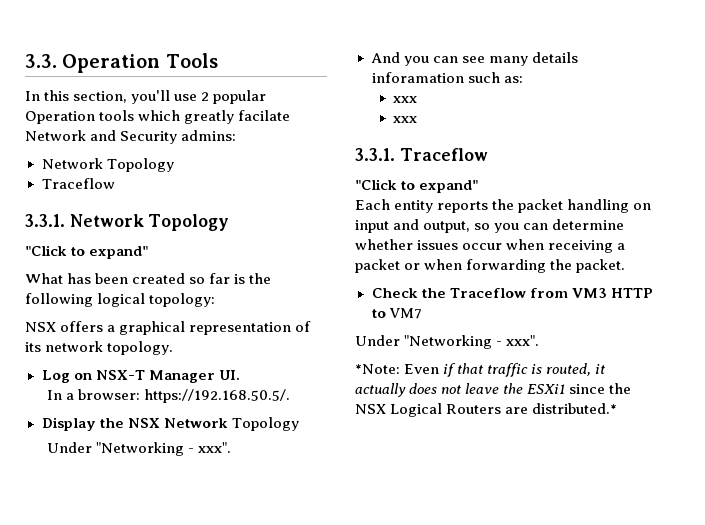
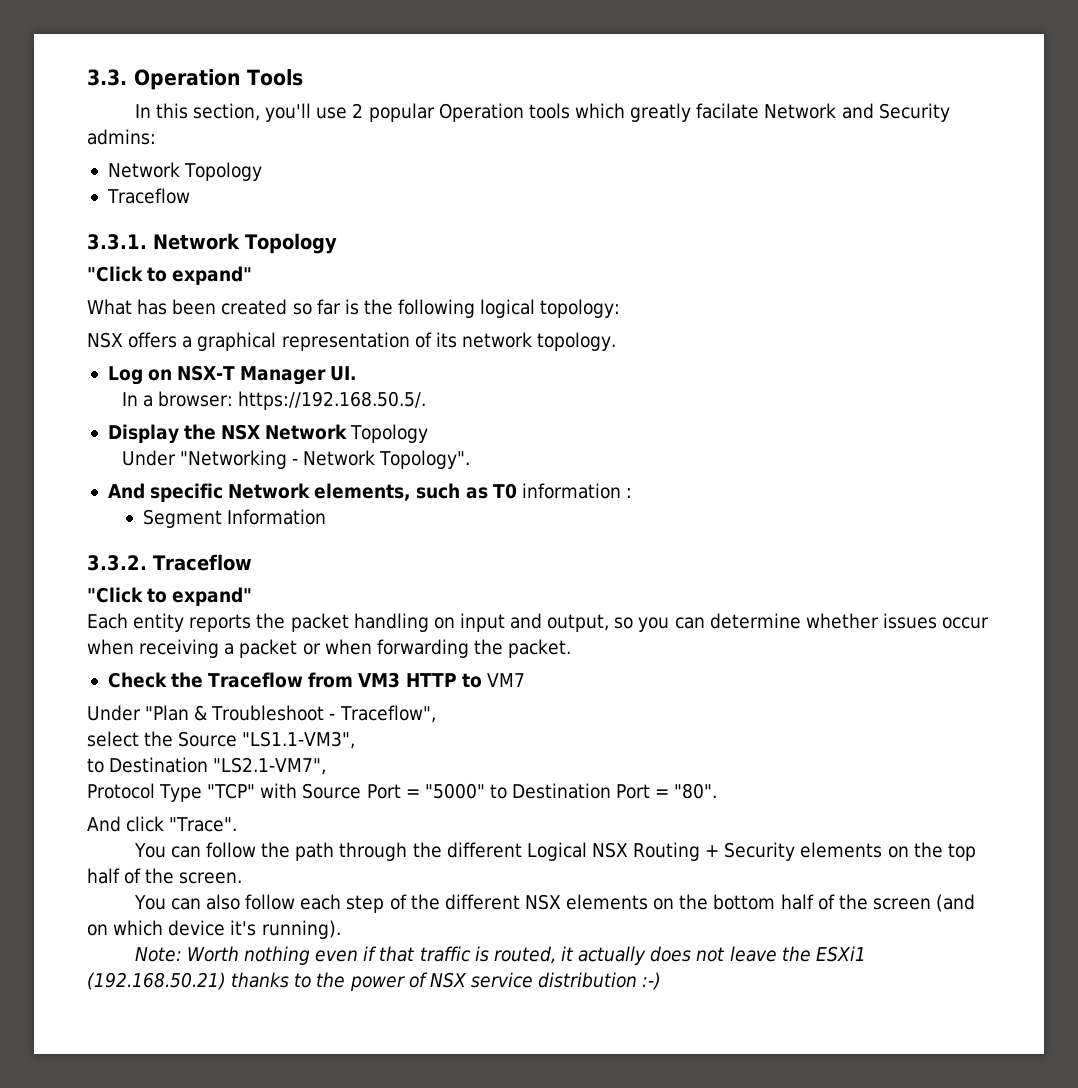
  Display the NSX Network Topology
- Under "Networking - xxx".
- And you can see many details inforamation such as:
- xxx
- xxx
- 3.3.1. Traceflow
+ Under "Networking - Network Topology".
+ And specific Network elements, such as T0 information :
+ Segment Information
+ 3.3.2. Traceflow
  Check the Traceflow from VM3 HTTP to VM7
- Under "Networking - xxx".
- *Note: Even if that traffic is routed, it actually does not leave the ESXi1 since the NSX Logical Routers are distributed.*
+ Under "Plan & Troubleshoot - Traceflow",
+ select the Source "LS1.1-VM3",
+ to Destination "LS2.1-VM7",
+ Protocol Type "TCP" with Source Port = "5000" to Destination Port = "80".
+ And click "Trace".
+ You can follow the path through the different Logical NSX Routing + Security elements on the top half of the screen.
+ You can also follow each step of the different NSX elements on the bottom half of the screen (and on which device it's running).
+ Note: Worth nothing even if that traffic is routed, it actually does not leave the ESXi1 (192.168.50.21) thanks to the power of NSX service distribution :-)

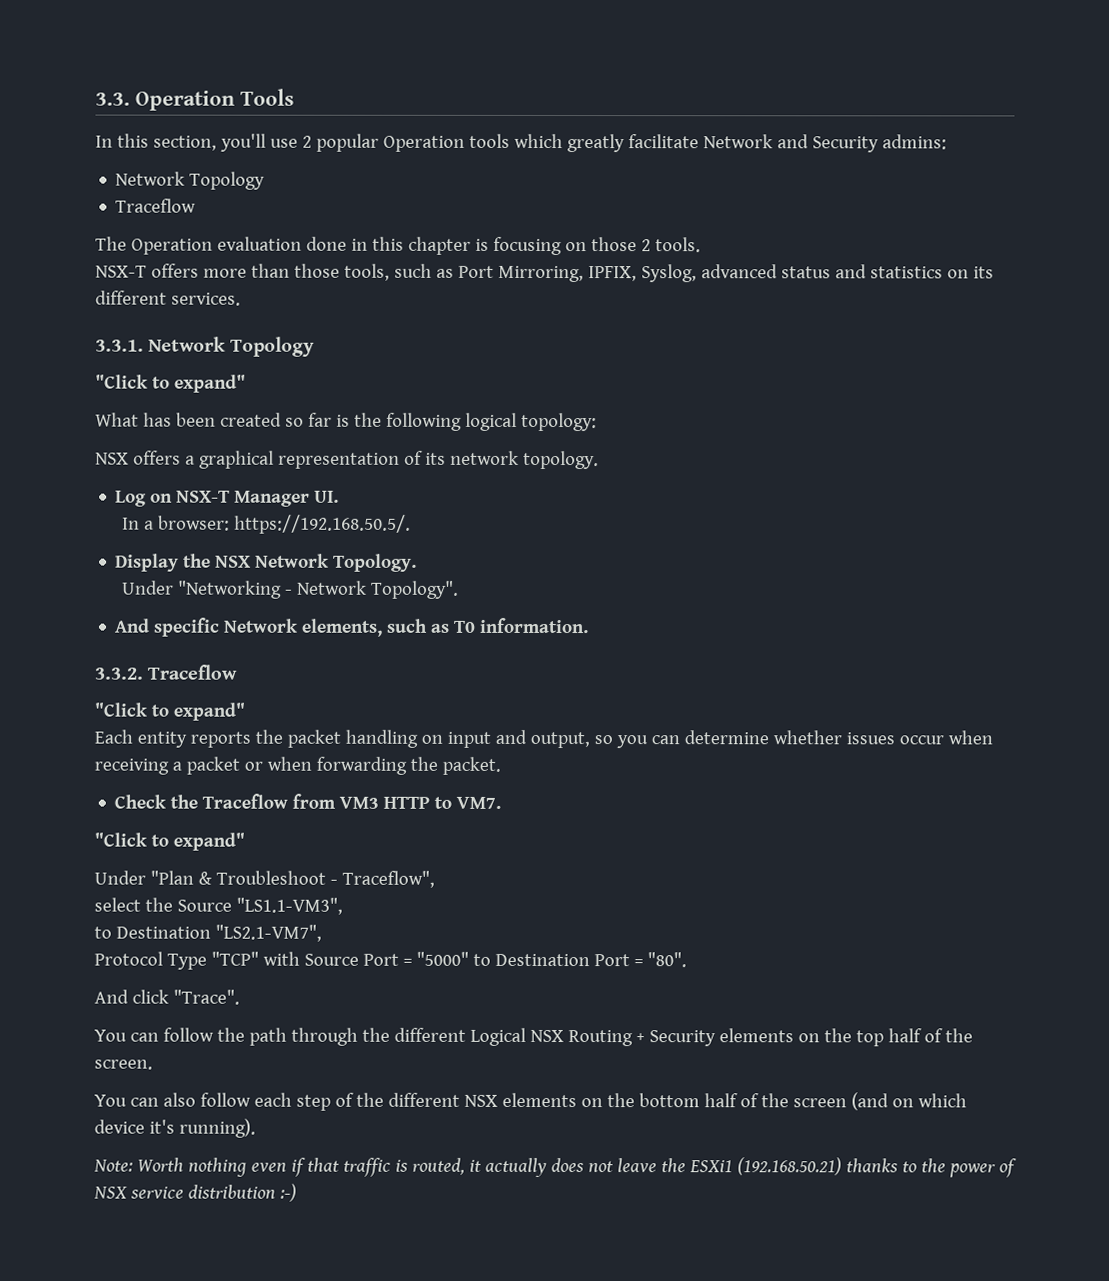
- In this section, you'll use 2 popular Operation tools which greatly facilate Network and Security admins:
+ In this section, you'll use 2 popular Operation tools which greatly facilitate Network and Security admins:
+ The Operation evaluation done in this chapter is focusing on those 2 tools.
+ NSX-T offers more than those tools, such as Port Mirroring, IPFIX, Syslog, advanced status and statistics on its different services.
- Display the NSX Network Topology
+ Display the NSX Network Topology.
- And specific Network elements, such as T0 information :
- Segment Information
+ And specific Network elements, such as T0 information.
- Check the Traceflow from VM3 HTTP to VM7
+ Check the Traceflow from VM3 HTTP to VM7.
+ "Click to expand"

